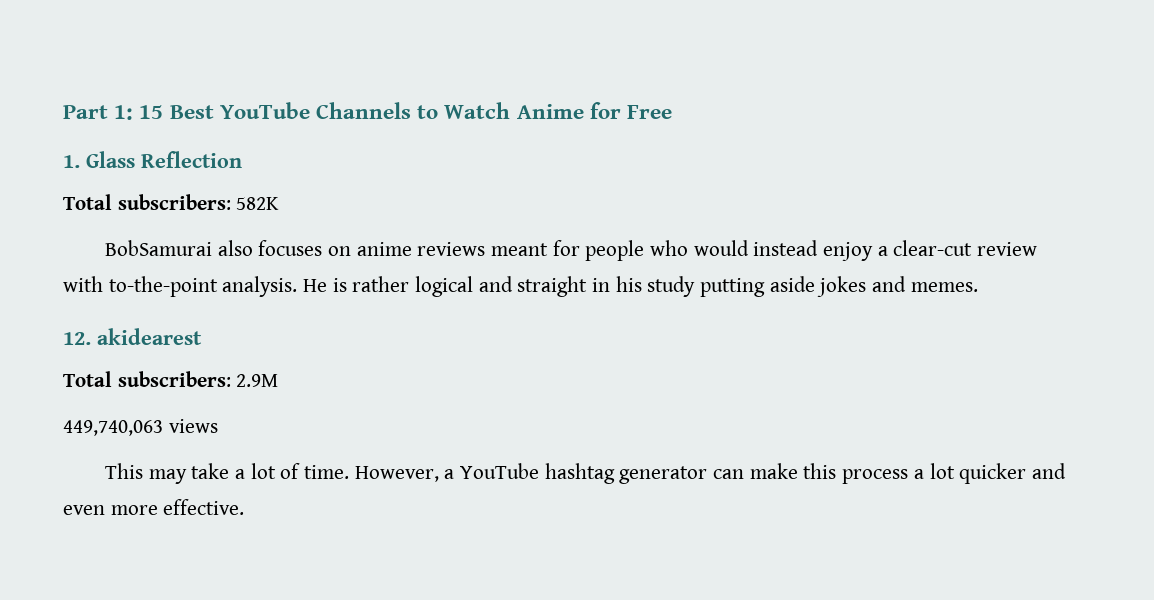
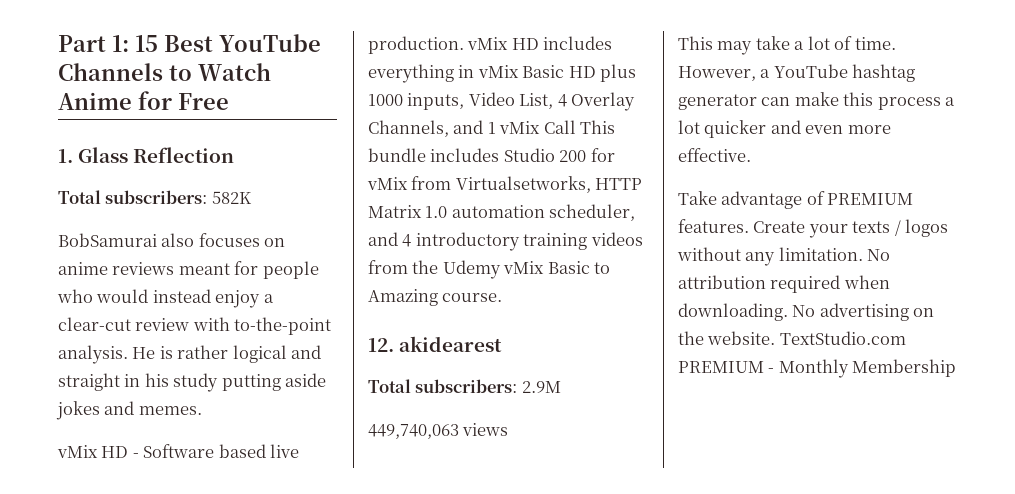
+ vMix HD - Software based live production. vMix HD includes everything in vMix Basic HD plus 1000 inputs, Video List, 4 Overlay Channels, and 1 vMix Call This bundle includes Studio 200 for vMix from Virtualsetworks, HTTP Matrix 1.0 automation scheduler, and 4 introductory training videos from the Udemy vMix Basic to Amazing course.
+ Take advantage of PREMIUM features. Create your texts / logos without any limitation. No attribution required when downloading. No advertising on the website. TextStudio.com PREMIUM - Monthly Membership

